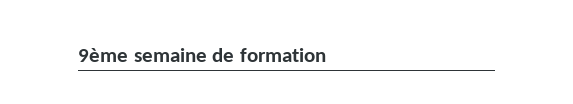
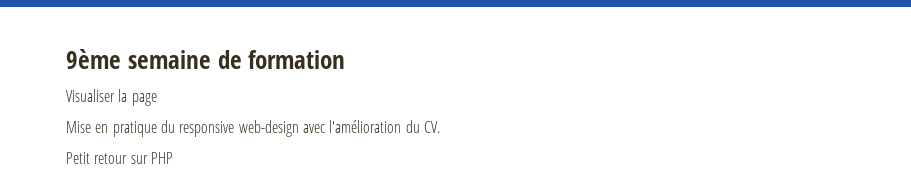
+ Visualiser la page
+ Mise en pratique du responsive web-design avec l'amélioration du CV.
+ Petit retour sur PHP

